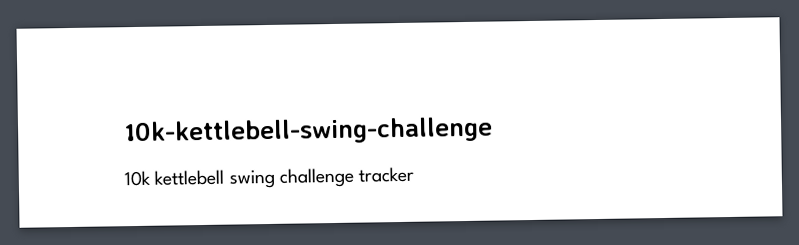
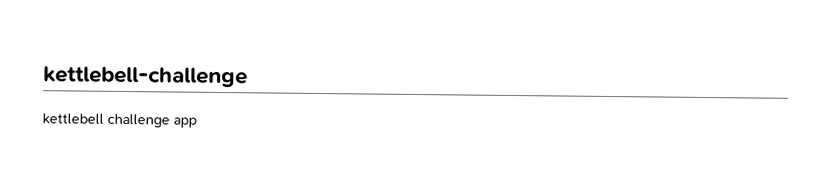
- 10k-kettlebell-swing-challenge
- 10k kettlebell swing challenge tracker
+ kettlebell-challenge
+ kettlebell challenge app

